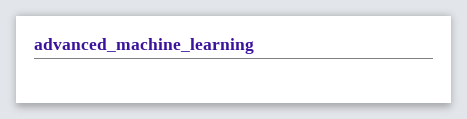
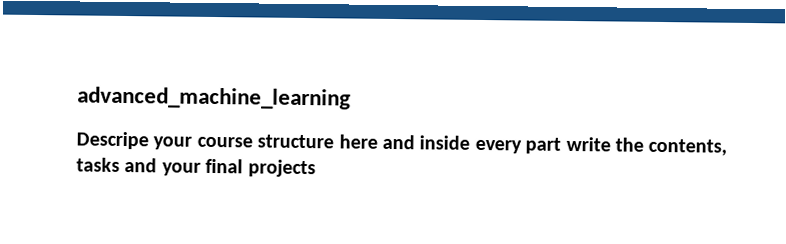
+ Descripe your course structure here and inside every part write the contents, tasks and your final projects

